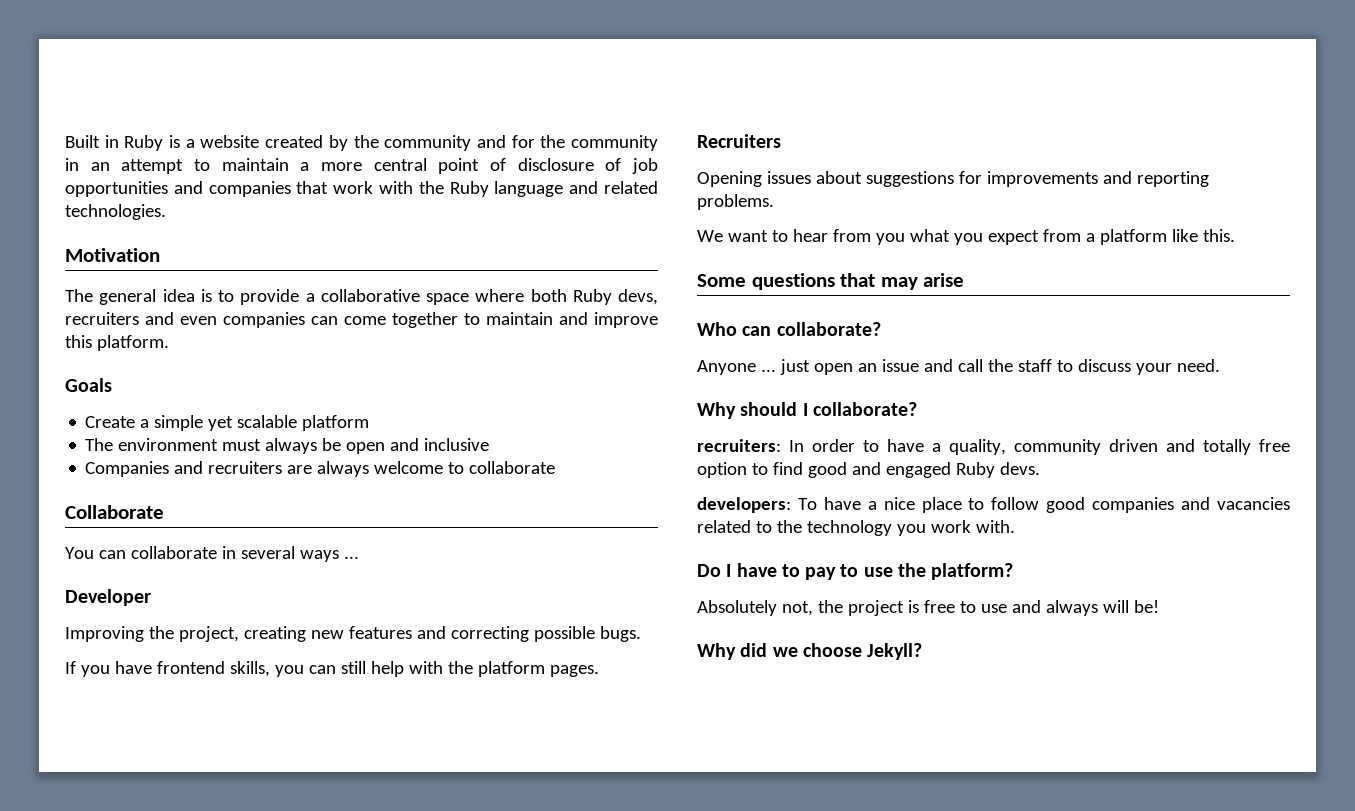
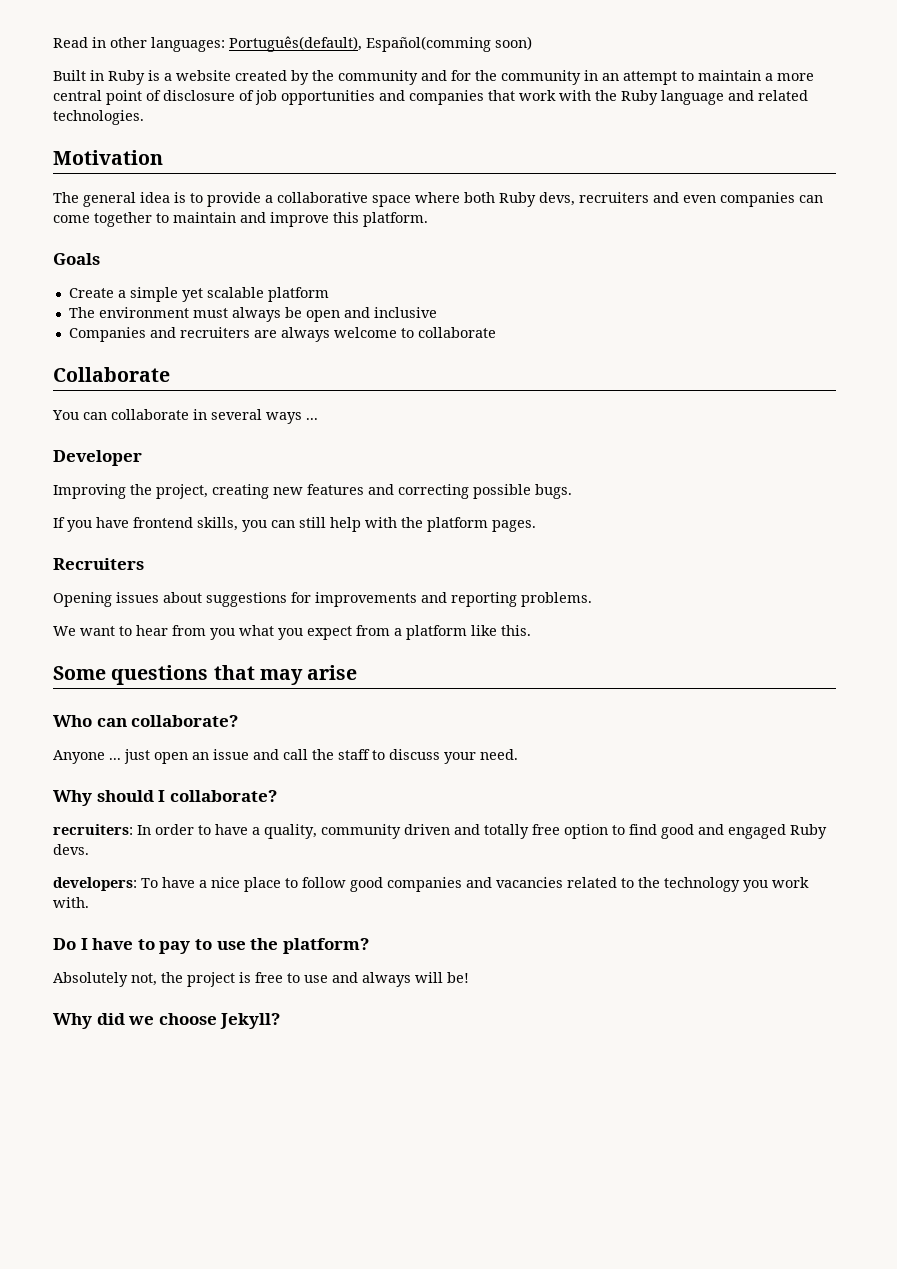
+ Read in other languages: Português(default), Español(comming soon)

